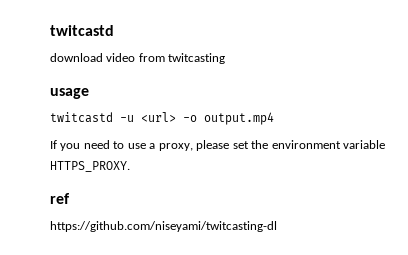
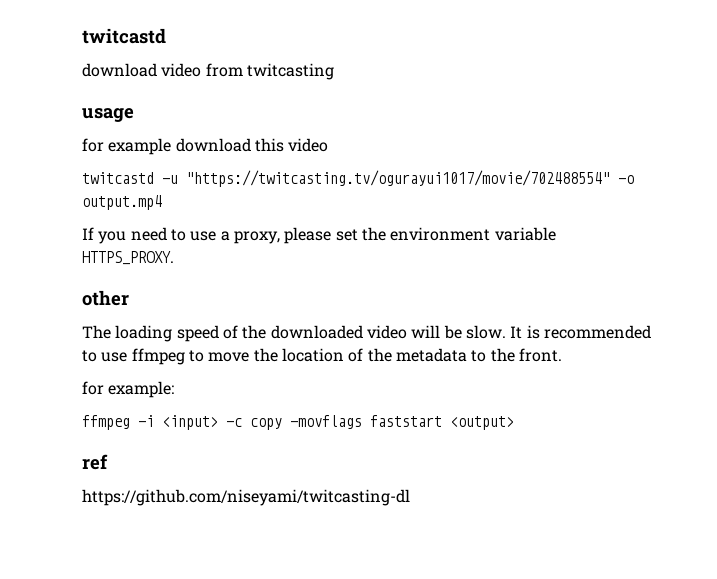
+ for example download this video
- twitcastd -u <url> -o output.mp4
+ twitcastd -u "https://twitcasting.tv/ogurayui1017/movie/702488554" -o output.mp4
+ other
+ The loading speed of the downloaded video will be slow. It is recommended to use ffmpeg to move the location of the metadata to the front.
+ for example:
+ ffmpeg -i <input> -c copy -movflags faststart <output>

